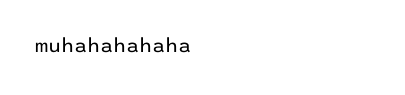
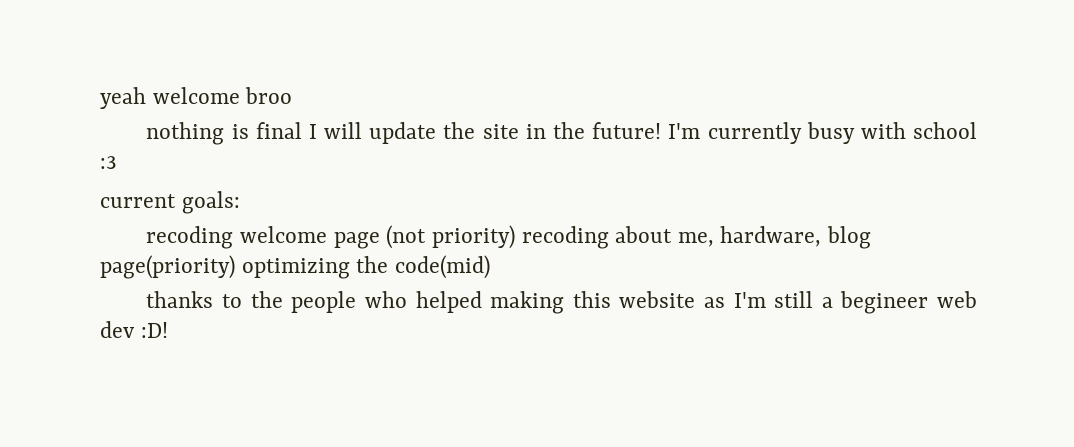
- muhahahahaha
+ yeah welcome broo
+ nothing is final I will update the site in the future! I'm currently busy with school :3
+ current goals:
+ recoding welcome page (not priority) recoding about me, hardware, blog page(priority) optimizing the code(mid)
+ thanks to the people who helped making this website as I'm still a begineer web dev :D!

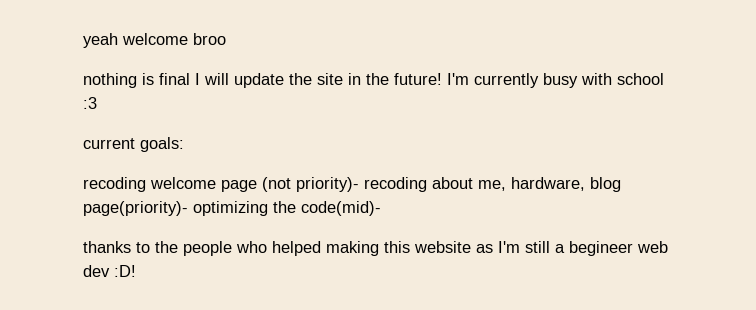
- recoding welcome page (not priority) recoding about me, hardware, blog page(priority) optimizing the code(mid)
+ recoding welcome page (not priority)- recoding about me, hardware, blog page(priority)- optimizing the code(mid)-

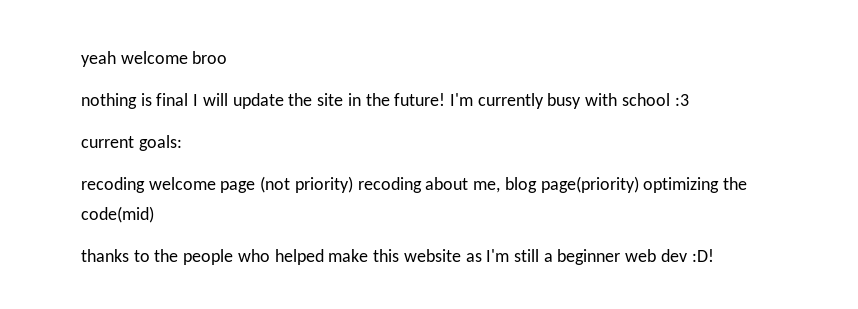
- recoding welcome page (not priority)- recoding about me, hardware, blog page(priority)- optimizing the code(mid)-
+ recoding welcome page (not priority) recoding about me, blog page(priority) optimizing the code(mid)
- thanks to the people who helped making this website as I'm still a begineer web dev :D!
+ thanks to the people who helped make this website as I'm still a beginner web dev :D!

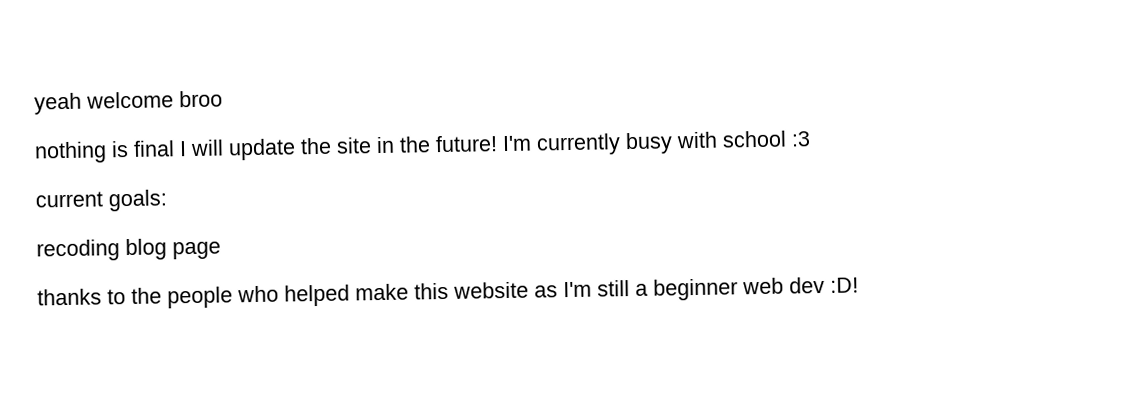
- recoding welcome page (not priority) recoding about me, blog page(priority) optimizing the code(mid)
+ recoding blog page

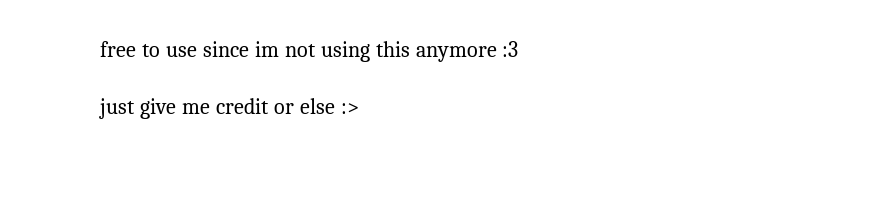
- yeah welcome broo
- nothing is final I will update the site in the future! I'm currently busy with school :3
- current goals:
- recoding blog page
- thanks to the people who helped make this website as I'm still a beginner web dev :D!
+ free to use since im not using this anymore :3
+ just give me credit or else :>

